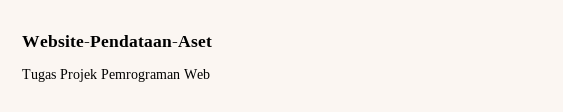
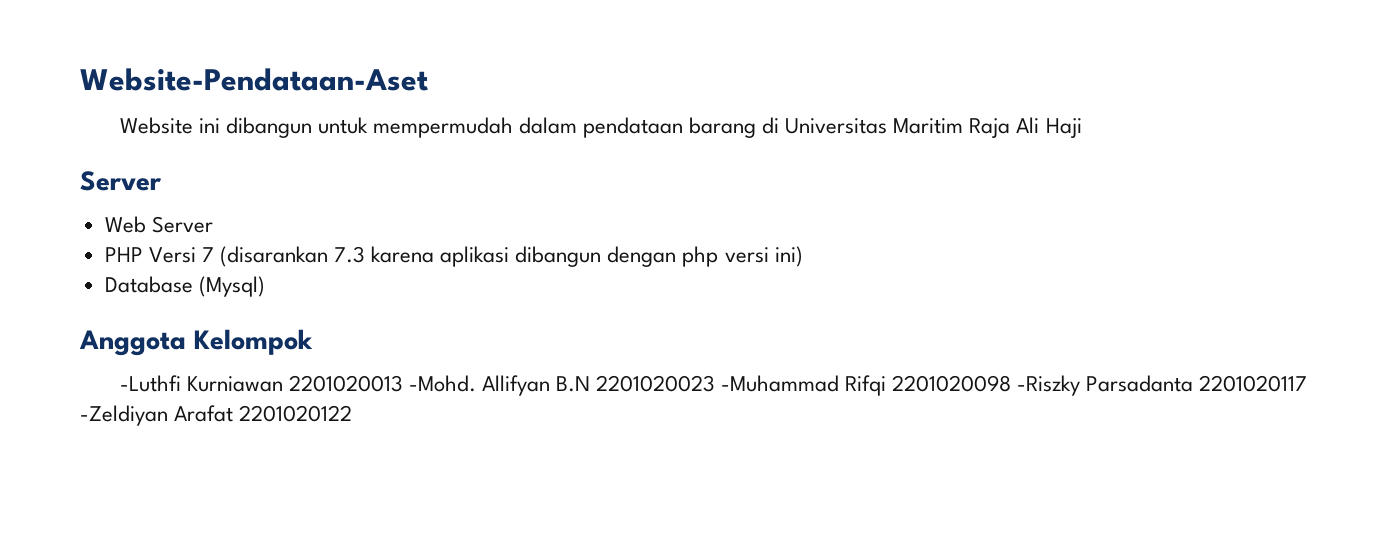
- Tugas Projek Pemrograman Web
+ Website ini dibangun untuk mempermudah dalam pendataan barang di Universitas Maritim Raja Ali Haji
+ Server
+ Web Server
+ PHP Versi 7 (disarankan 7.3 karena aplikasi dibangun dengan php versi ini)
+ Database (Mysql)
+ Anggota Kelompok
+ -Luthfi Kurniawan 2201020013 -Mohd. Allifyan B.N 2201020023 -Muhammad Rifqi 2201020098 -Riszky Parsadanta 2201020117 -Zeldiyan Arafat 2201020122

